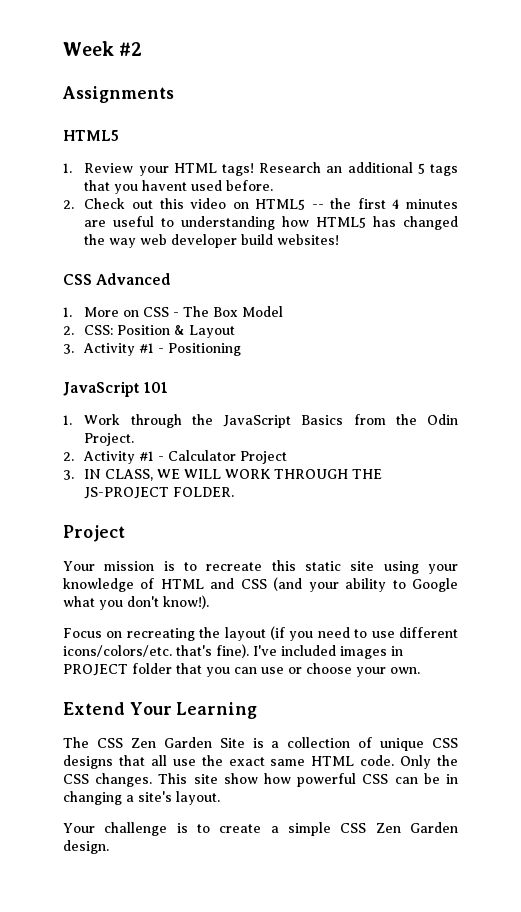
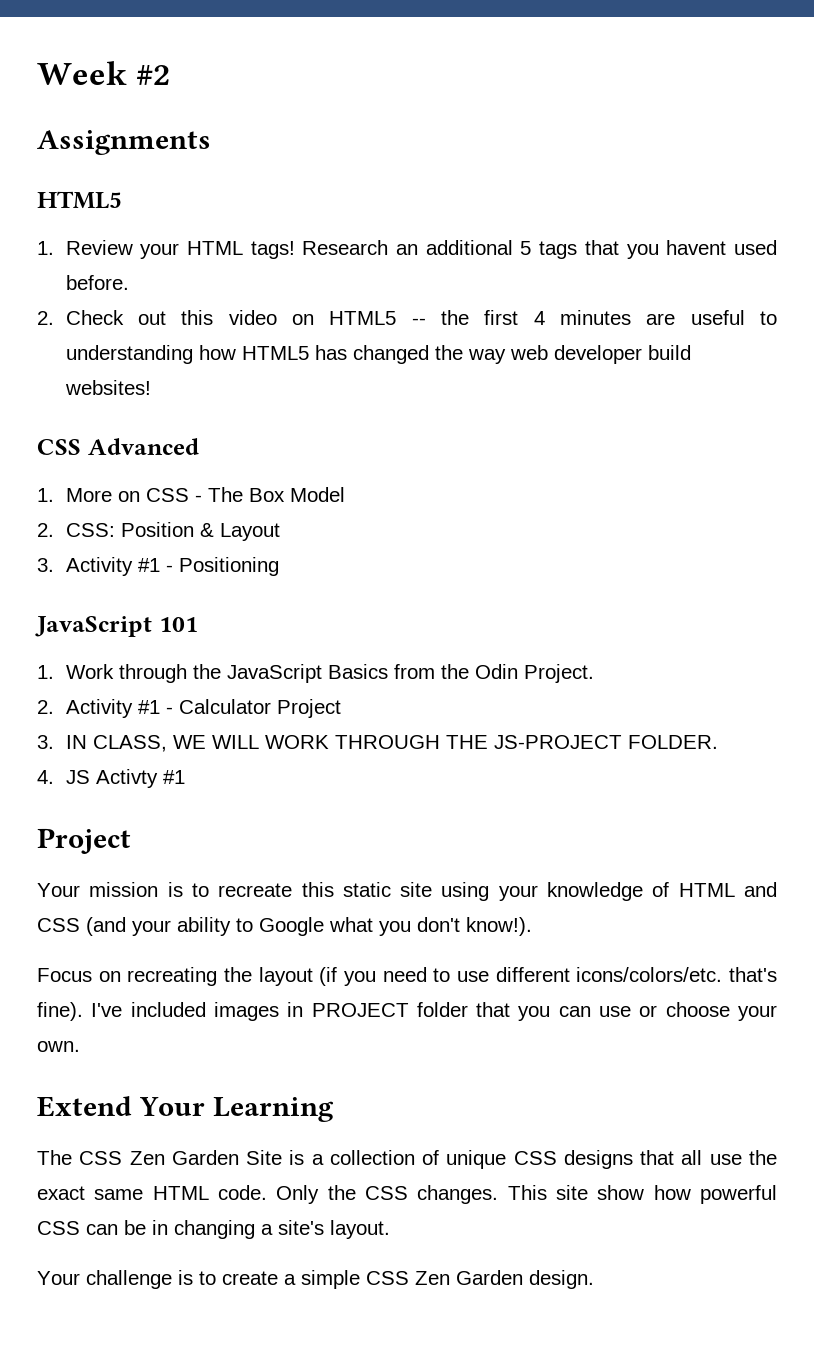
+ 4. JS Activty #1

